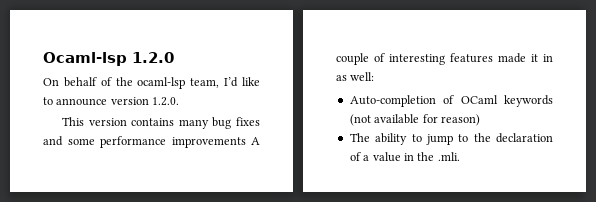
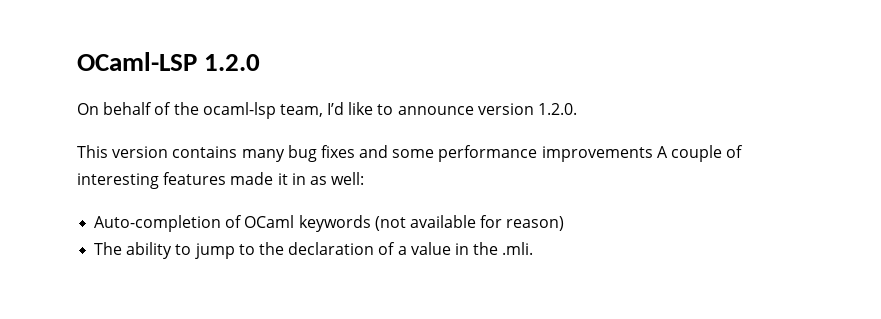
- Ocaml-lsp 1.2.0
+ OCaml-LSP 1.2.0

